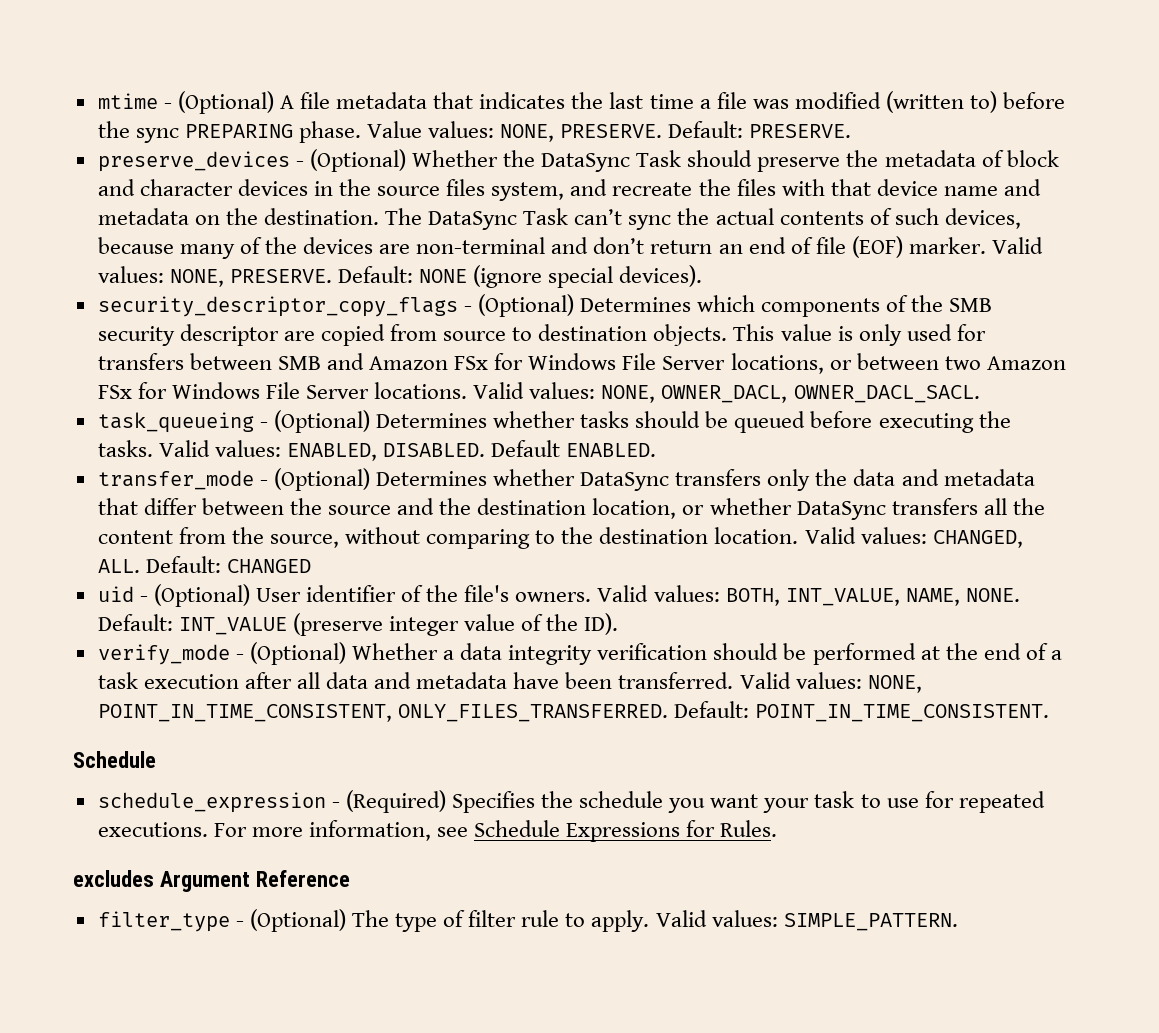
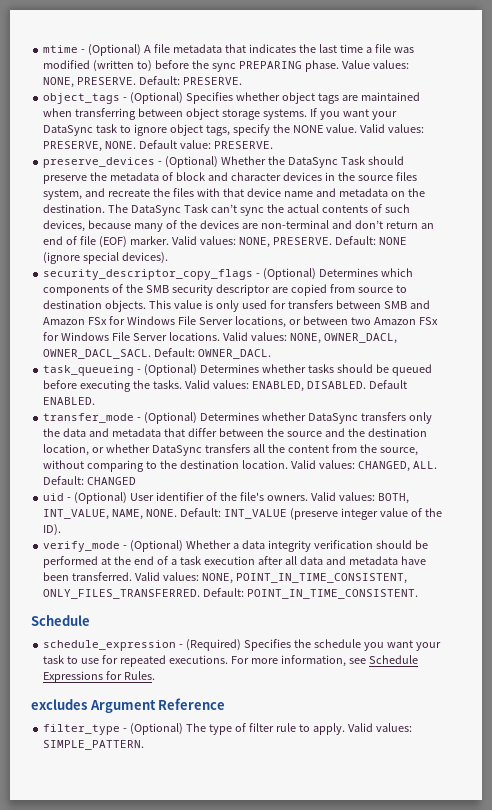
+ object_tags - (Optional) Specifies whether object tags are maintained when transferring between object storage systems. If you want your DataSync task to ignore object tags, specify the NONE value. Valid values: PRESERVE, NONE. Default value: PRESERVE.
+ Default: OWNER_DACL.

